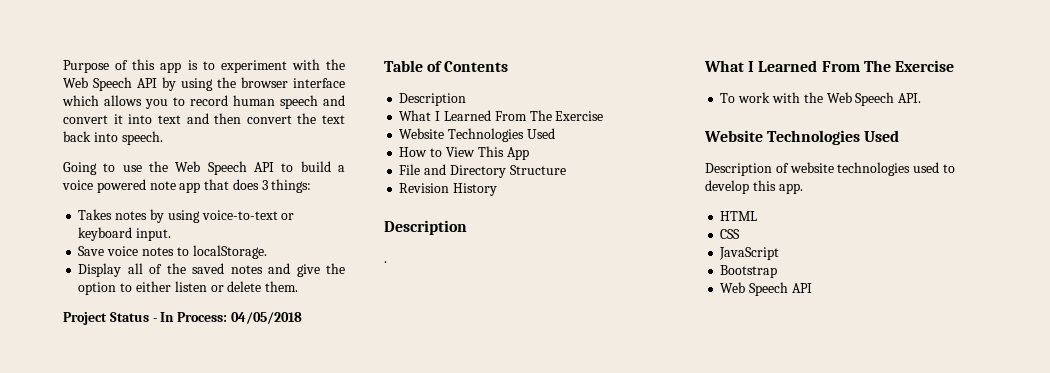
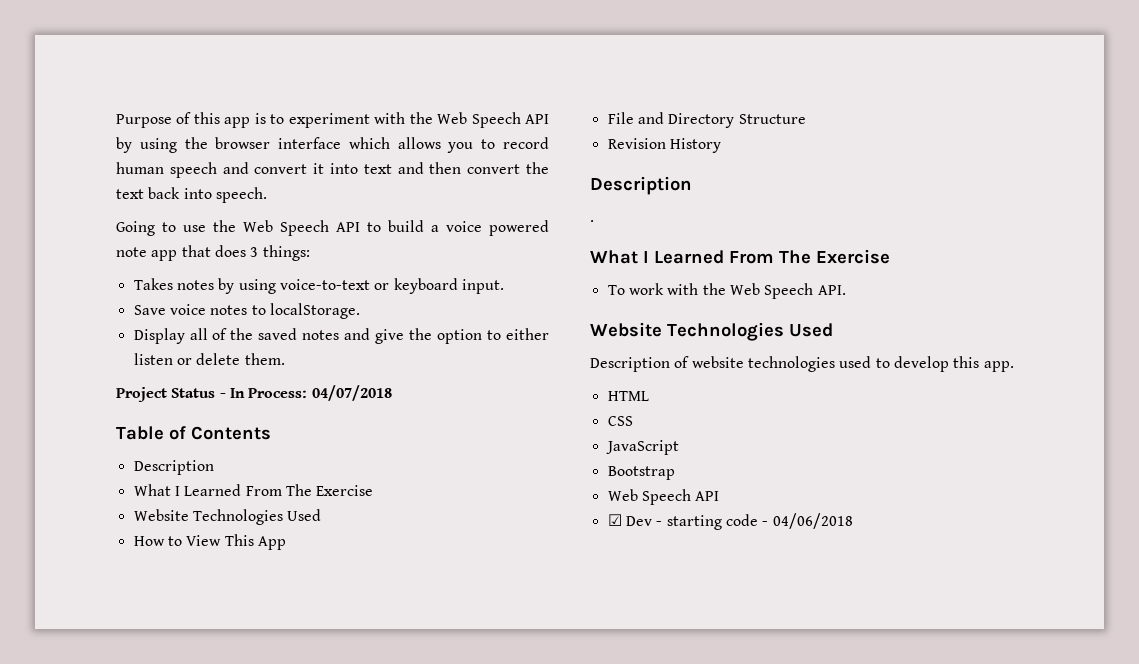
- Project Status - In Process: 04/05/2018
+ Project Status - In Process: 04/07/2018
+ ☑ Dev - starting code - 04/06/2018

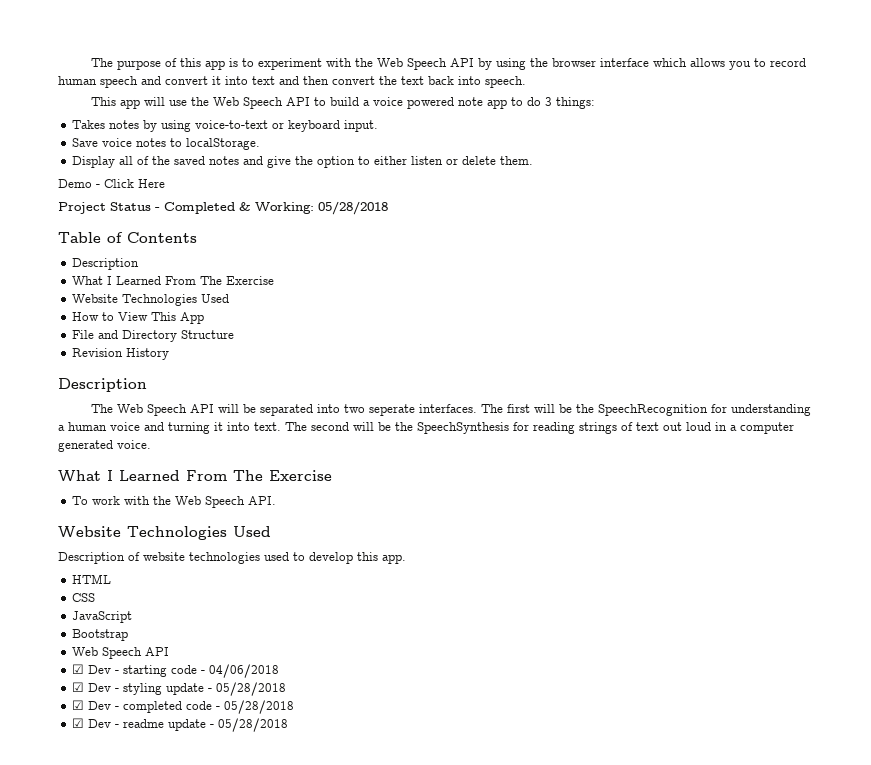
- Purpose of this app is to experiment with the Web Speech API by using the browser interface which allows you to record human speech and convert it into text and then convert the text back into speech.
+ The purpose of this app is to experiment with the Web Speech API by using the browser interface which allows you to record human speech and convert it into text and then convert the text back into speech.
- Going to use the Web Speech API to build a voice powered note app that does 3 things:
+ This app will use the Web Speech API to build a voice powered note app to do 3 things:
+ Demo - Click Here
- Project Status - In Process: 04/07/2018
+ Project Status - Completed & Working: 05/28/2018
- .
+ The Web Speech API will be separated into two seperate interfaces. The first will be the SpeechRecognition for understanding a human voice and turning it into text. The second will be the SpeechSynthesis for reading strings of text out loud in a computer generated voice.
+ ☑ Dev - styling update - 05/28/2018
+ ☑ Dev - completed code - 05/28/2018
+ ☑ Dev - readme update - 05/28/2018

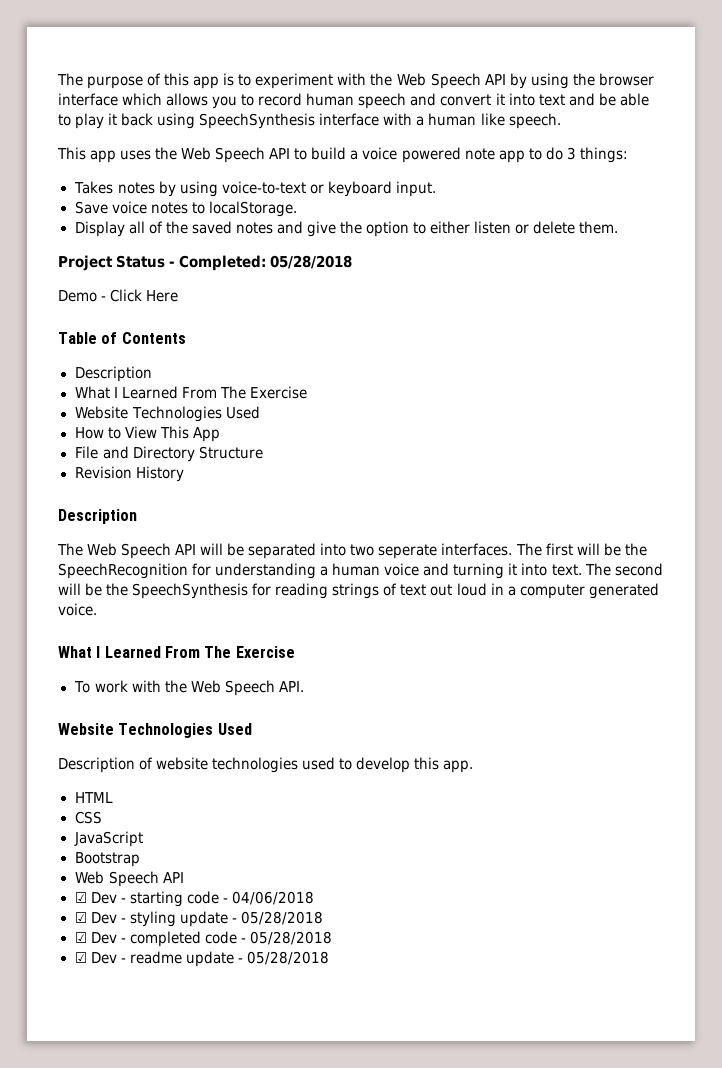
- The purpose of this app is to experiment with the Web Speech API by using the browser interface which allows you to record human speech and convert it into text and then convert the text back into speech.
+ The purpose of this app is to experiment with the Web Speech API by using the browser interface which allows you to record human speech and convert it into text and be able to play it back using SpeechSynthesis interface with a human like speech.
- This app will use the Web Speech API to build a voice powered note app to do 3 things:
+ This app uses the Web Speech API to build a voice powered note app to do 3 things:
+ Project Status - Completed: 05/28/2018
- Project Status - Completed & Working: 05/28/2018

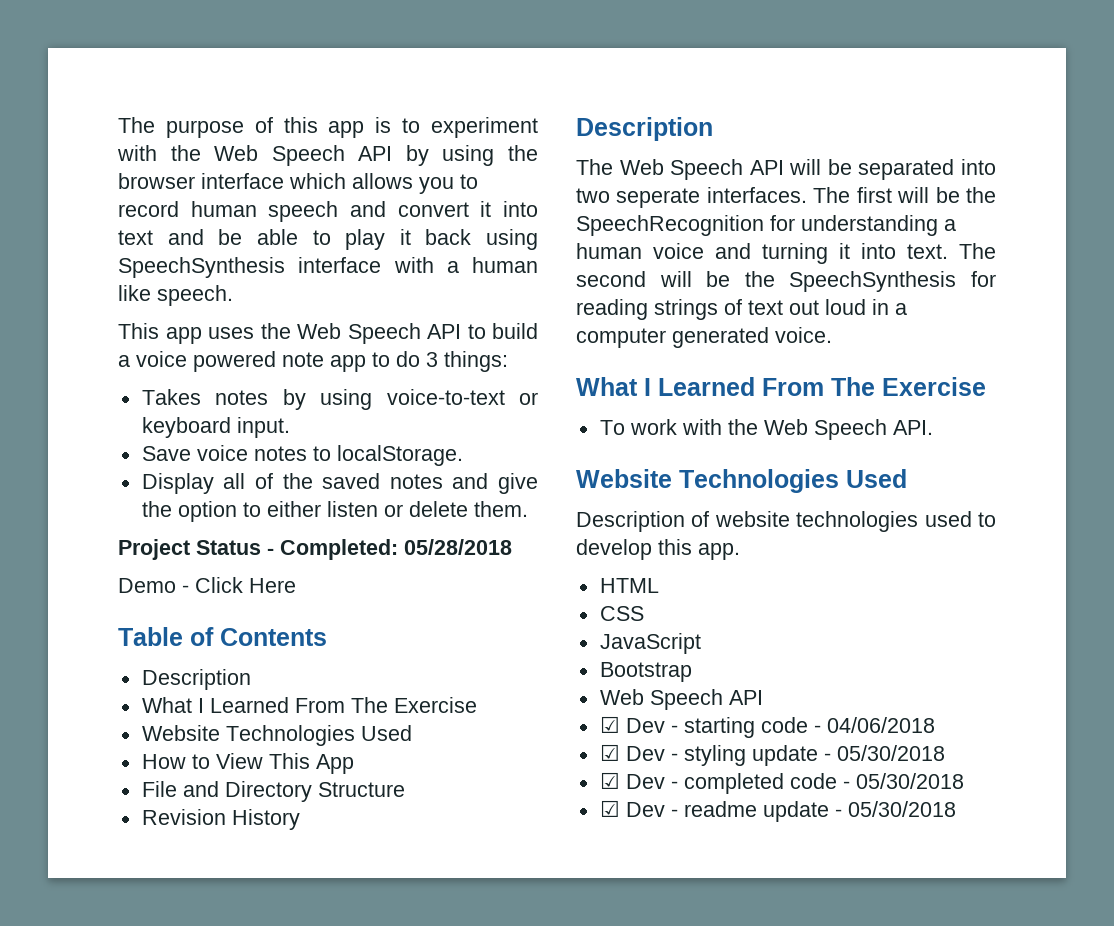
- ☑ Dev - styling update - 05/28/2018
+ ☑ Dev - styling update - 05/30/2018
- ☑ Dev - completed code - 05/28/2018
+ ☑ Dev - completed code - 05/30/2018
- ☑ Dev - readme update - 05/28/2018
+ ☑ Dev - readme update - 05/30/2018

